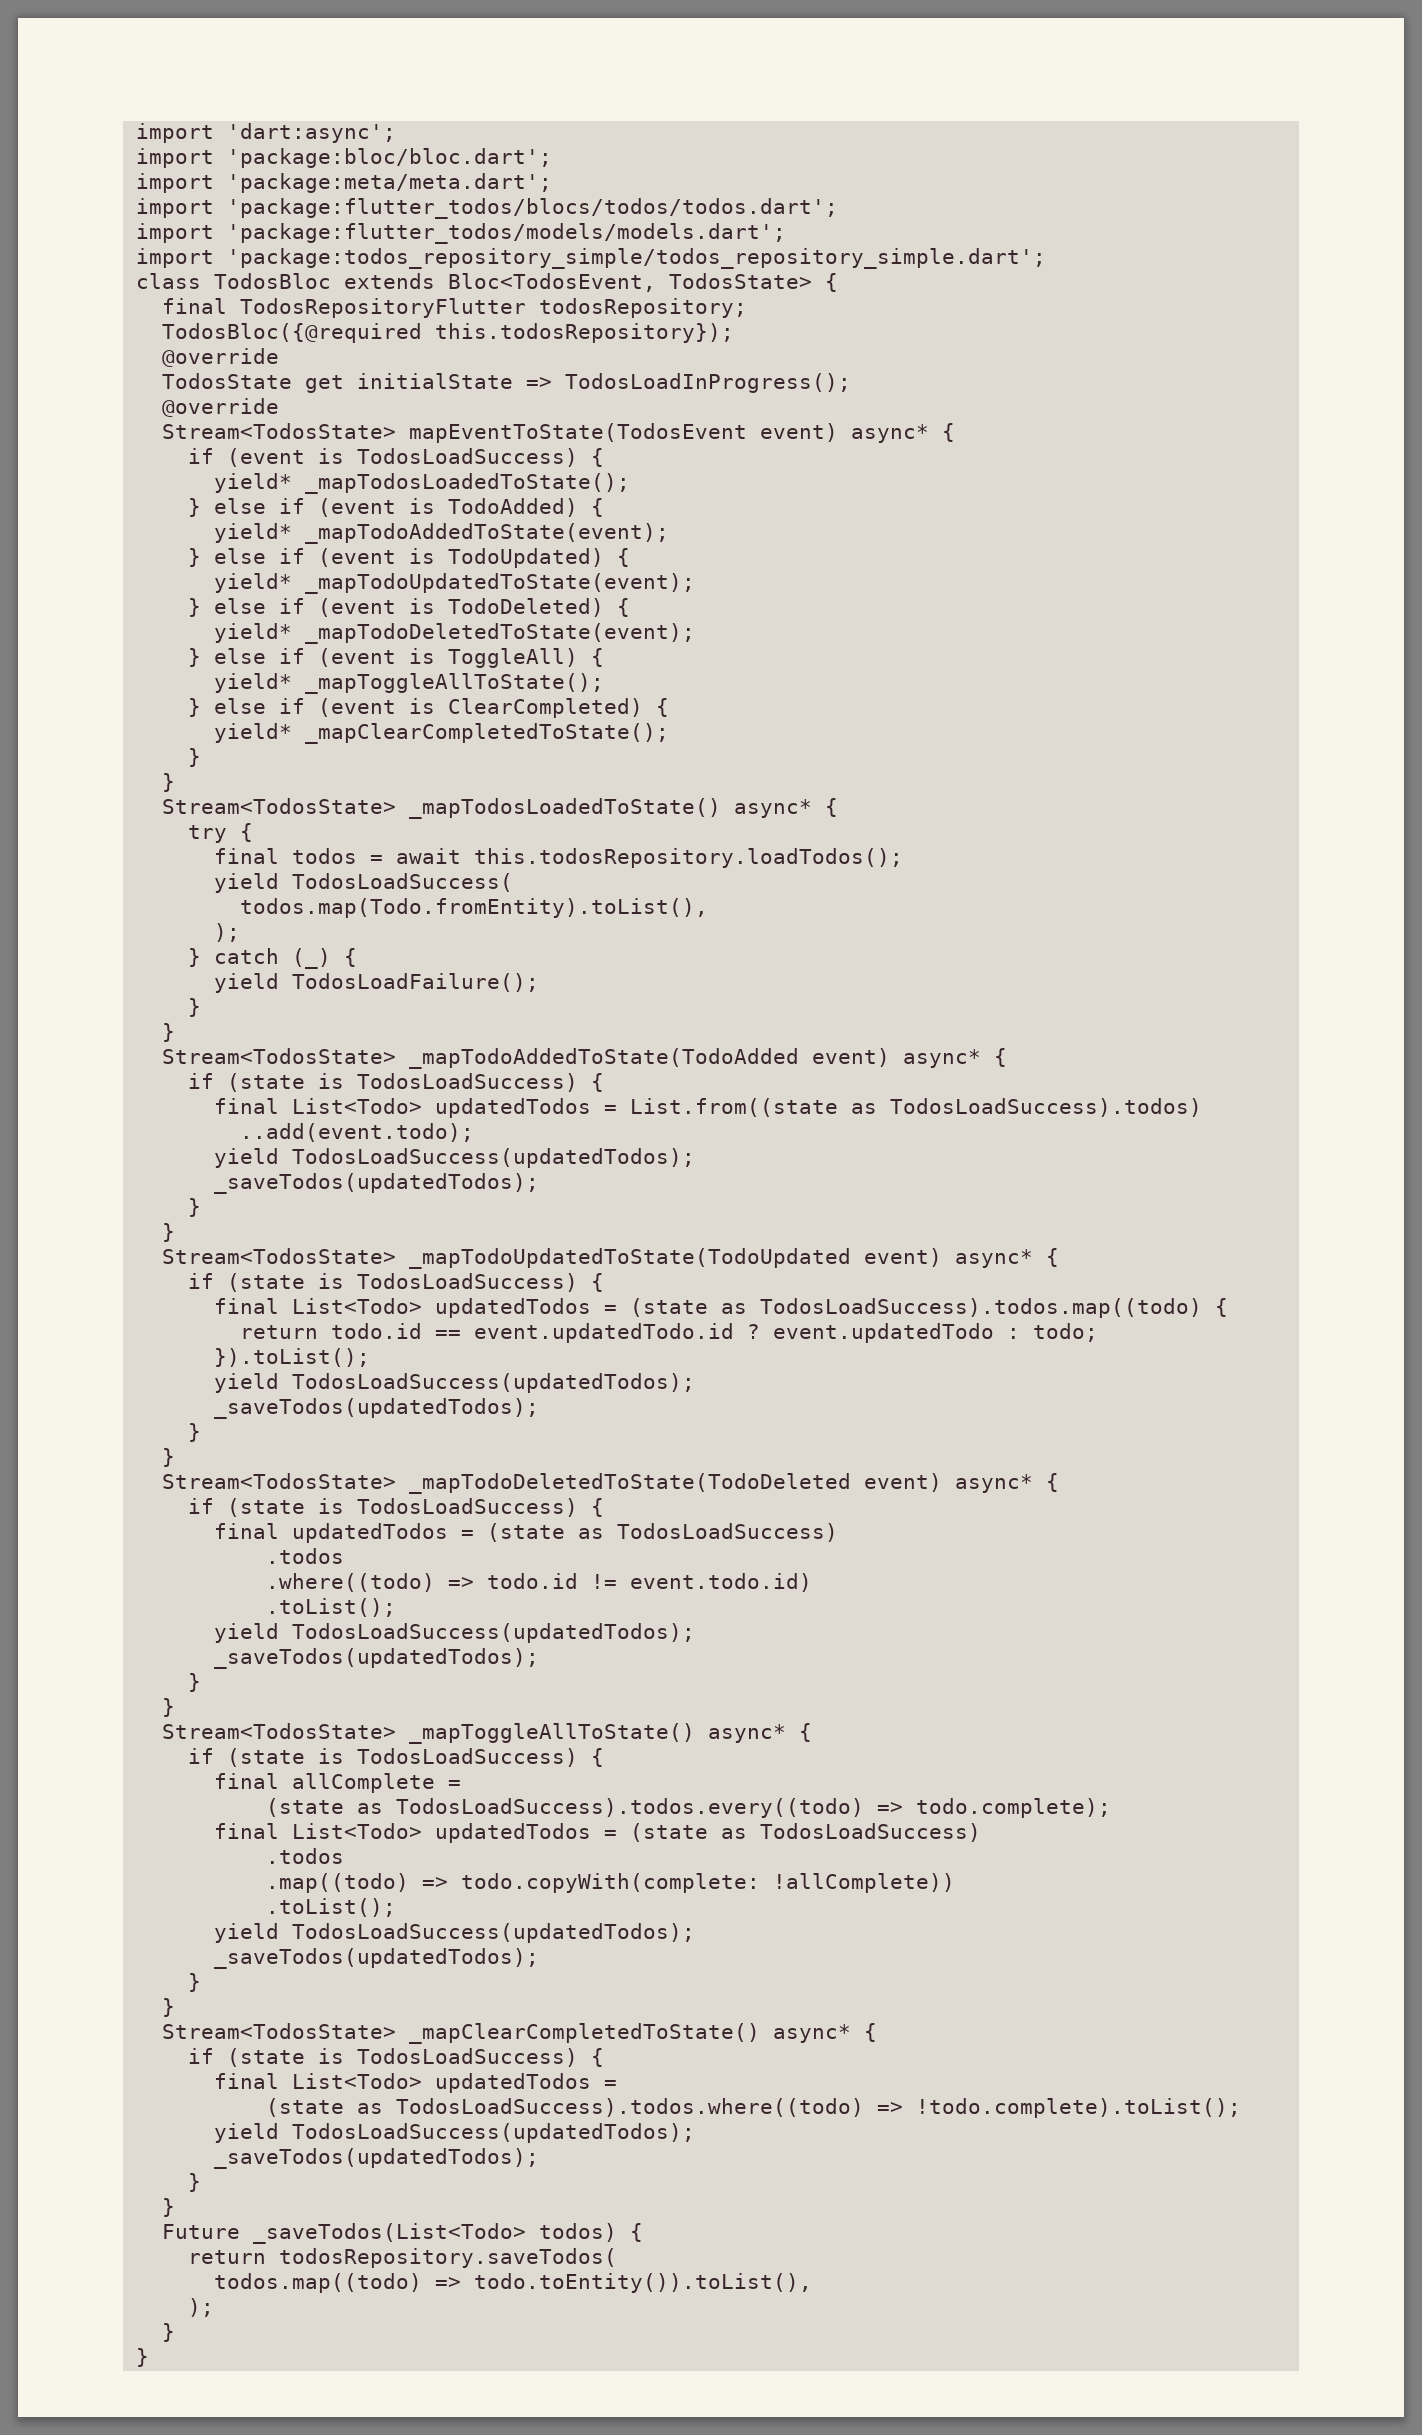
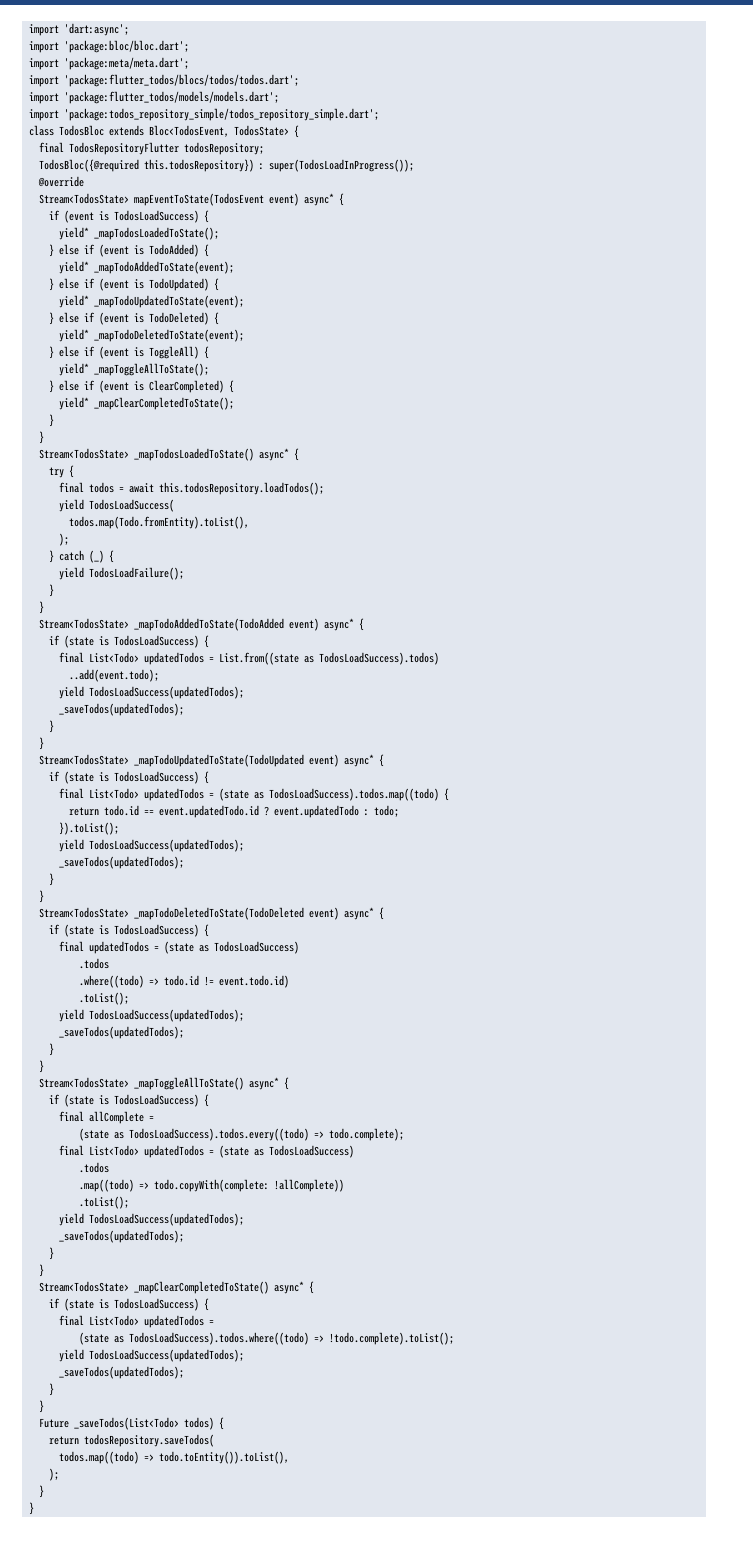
- TodosBloc({@required this.todosRepository});
- @override
- TodosState get initialState => TodosLoadInProgress();
+ TodosBloc({@required this.todosRepository}) : super(TodosLoadInProgress());

